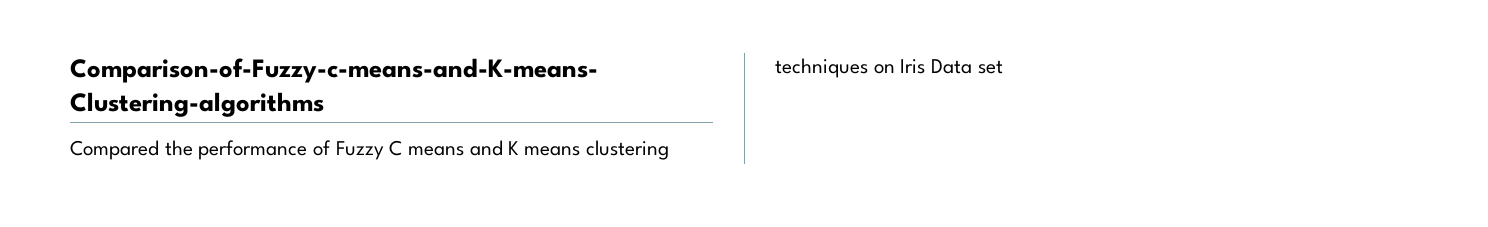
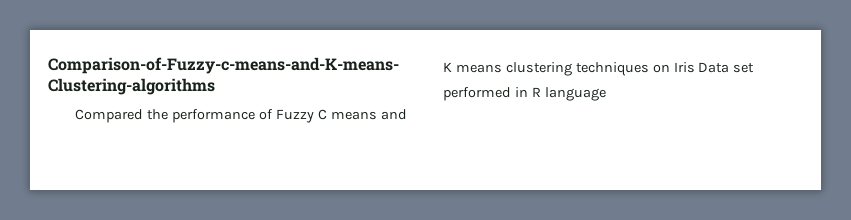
- Compared the performance of Fuzzy C means and K means clustering techniques on Iris Data set
+ Compared the performance of Fuzzy C means and K means clustering techniques on Iris Data set performed in R language

